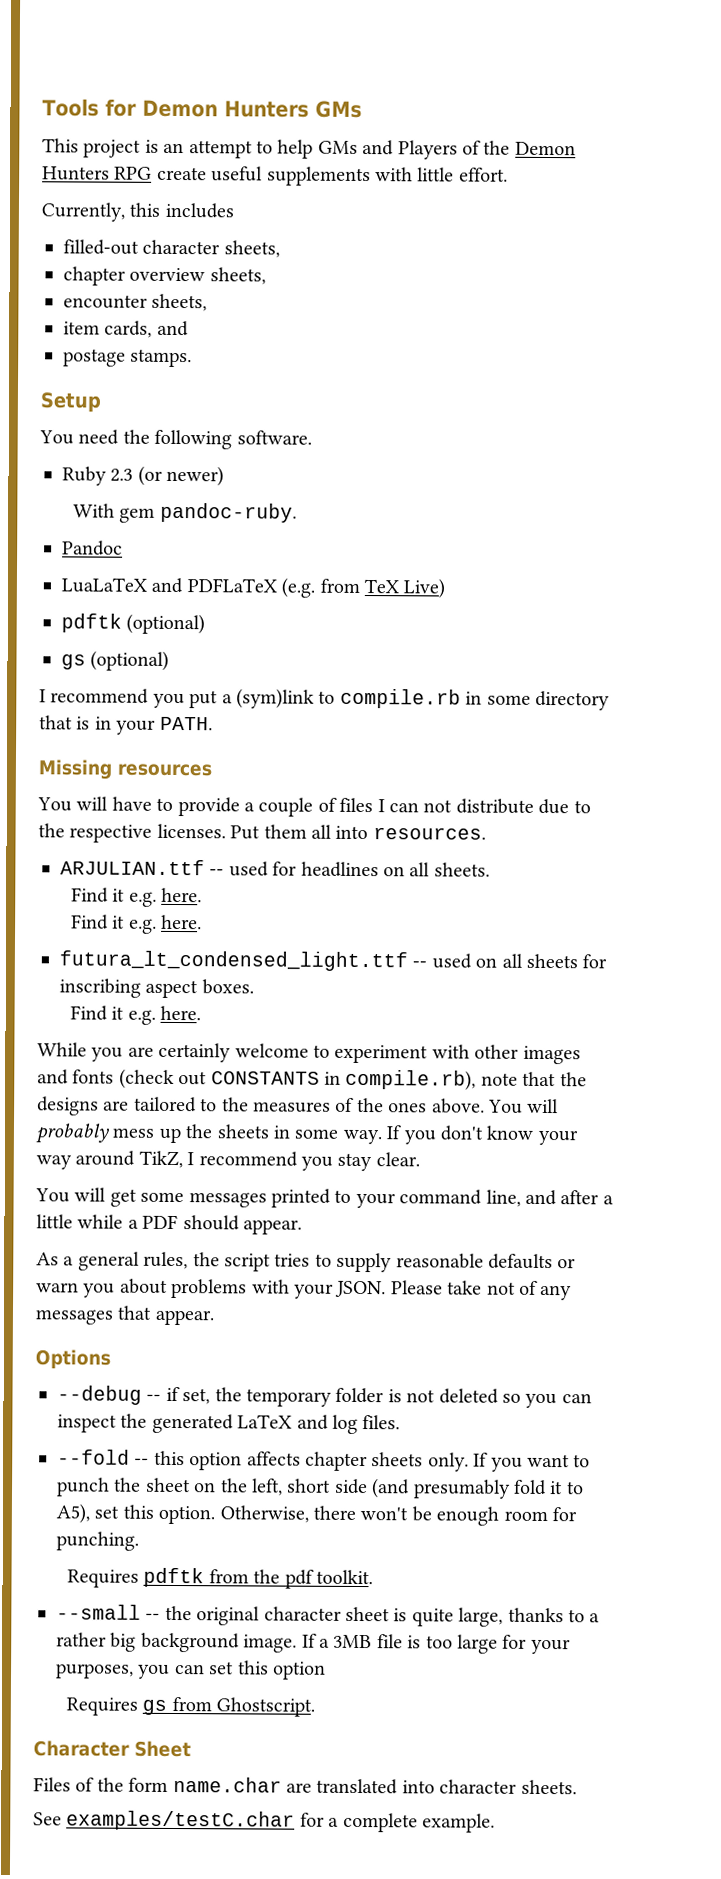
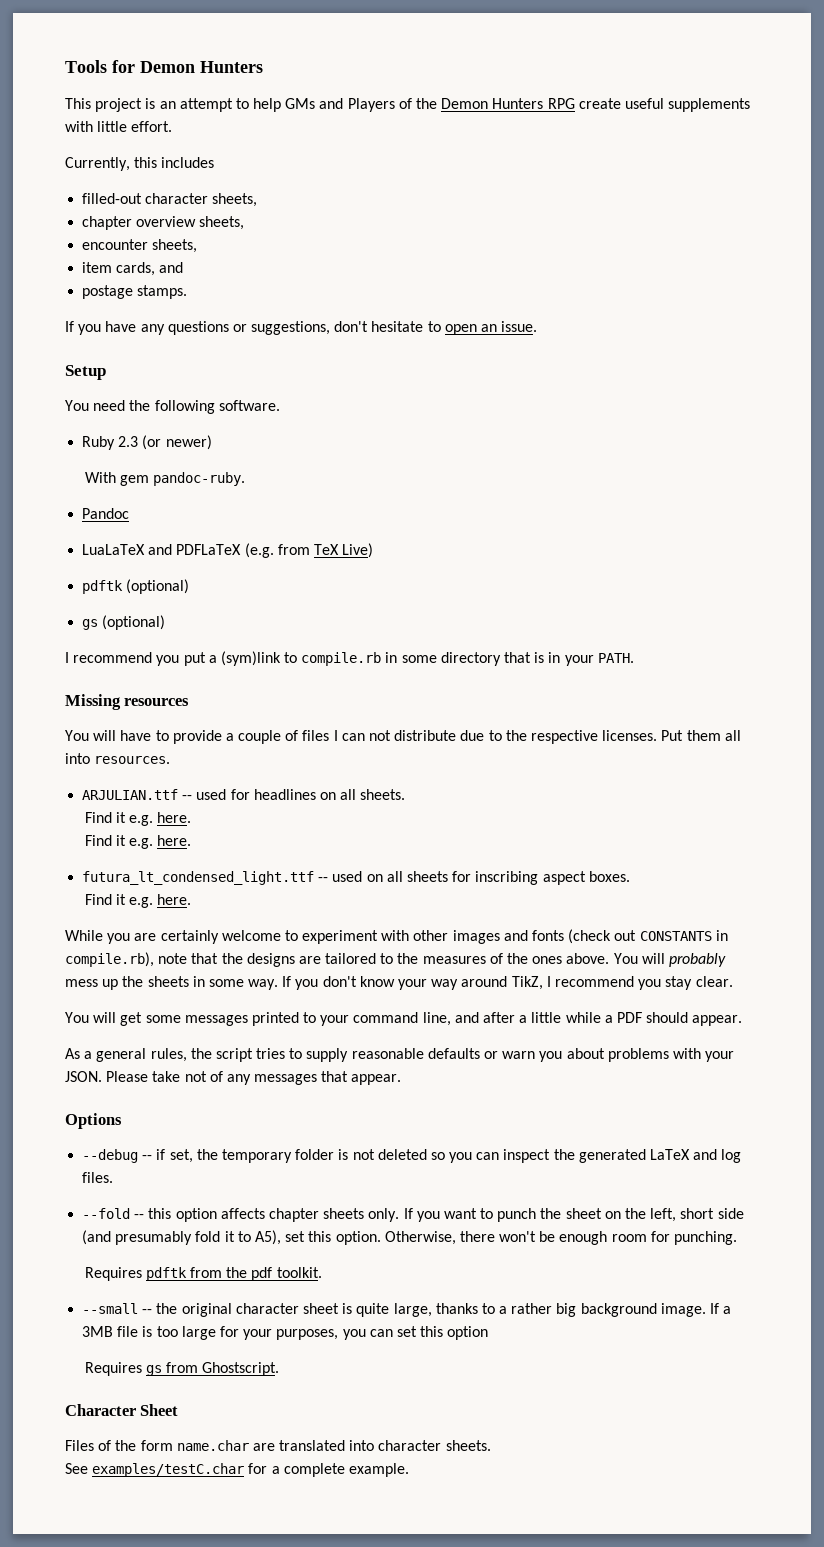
- Tools for Demon Hunters GMs
+ Tools for Demon Hunters
+ If you have any questions or suggestions, don't hesitate to open an issue.

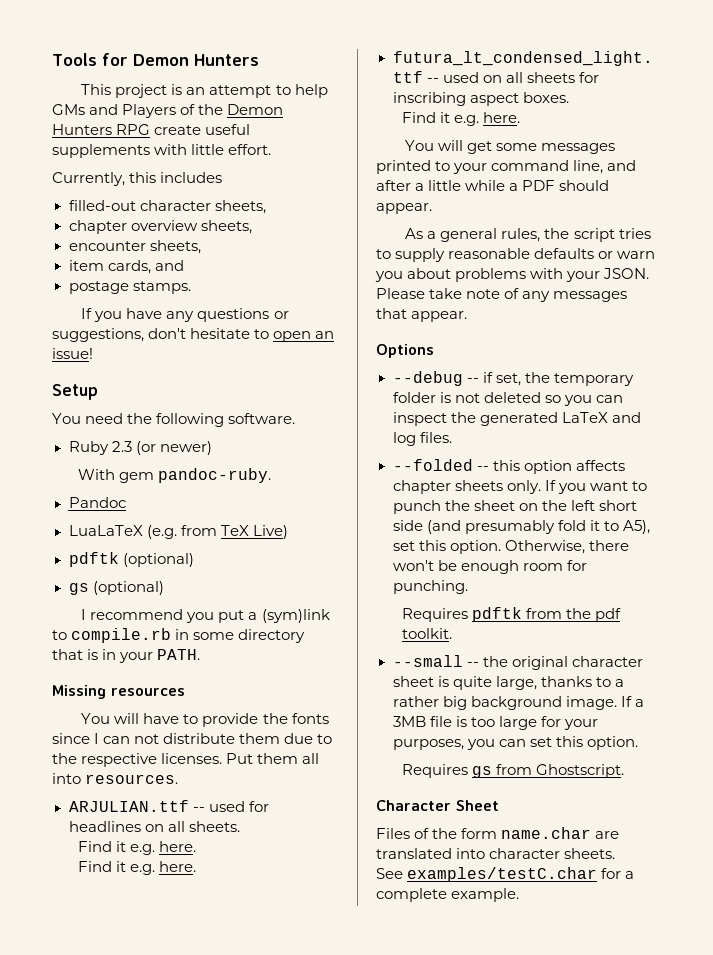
- If you have any questions or suggestions, don't hesitate to open an issue.
+ If you have any questions or suggestions, don't hesitate to open an issue!
- LuaLaTeX and PDFLaTeX (e.g. from TeX Live)
+ LuaLaTeX (e.g. from TeX Live)
- You will have to provide a couple of files I can not distribute due to the respective licenses.
+ You will have to provide the fonts since I can not distribute them due to the respective licenses.
- While you are certainly welcome to experiment with other images and fonts (check out CONSTANTS in compile.rb), note that the designs are tailored to the measures of the ones above. You will probably mess up the sheets in some way. If you don't know your way around TikZ, I recommend you stay clear.
- Please take not of any messages that appear.
+ Please take note of any messages that appear.
- --fold -- this option affects chapter sheets only.
+ --folded -- this option affects chapter sheets only.
- If you want to punch the sheet on the left, short side (and presumably fold it to A5), set this option.
+ If you want to punch the sheet on the left short side (and presumably fold it to A5), set this option.
- If a 3MB file is too large for your purposes, you can set this option
+ If a 3MB file is too large for your purposes, you can set this option.

